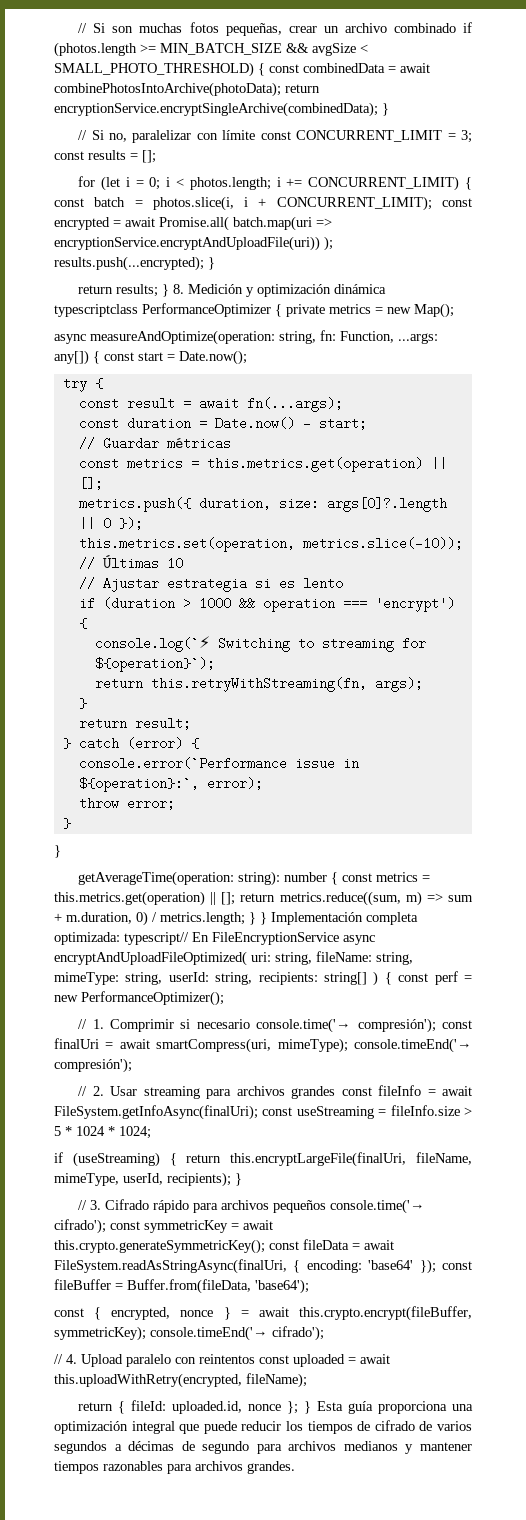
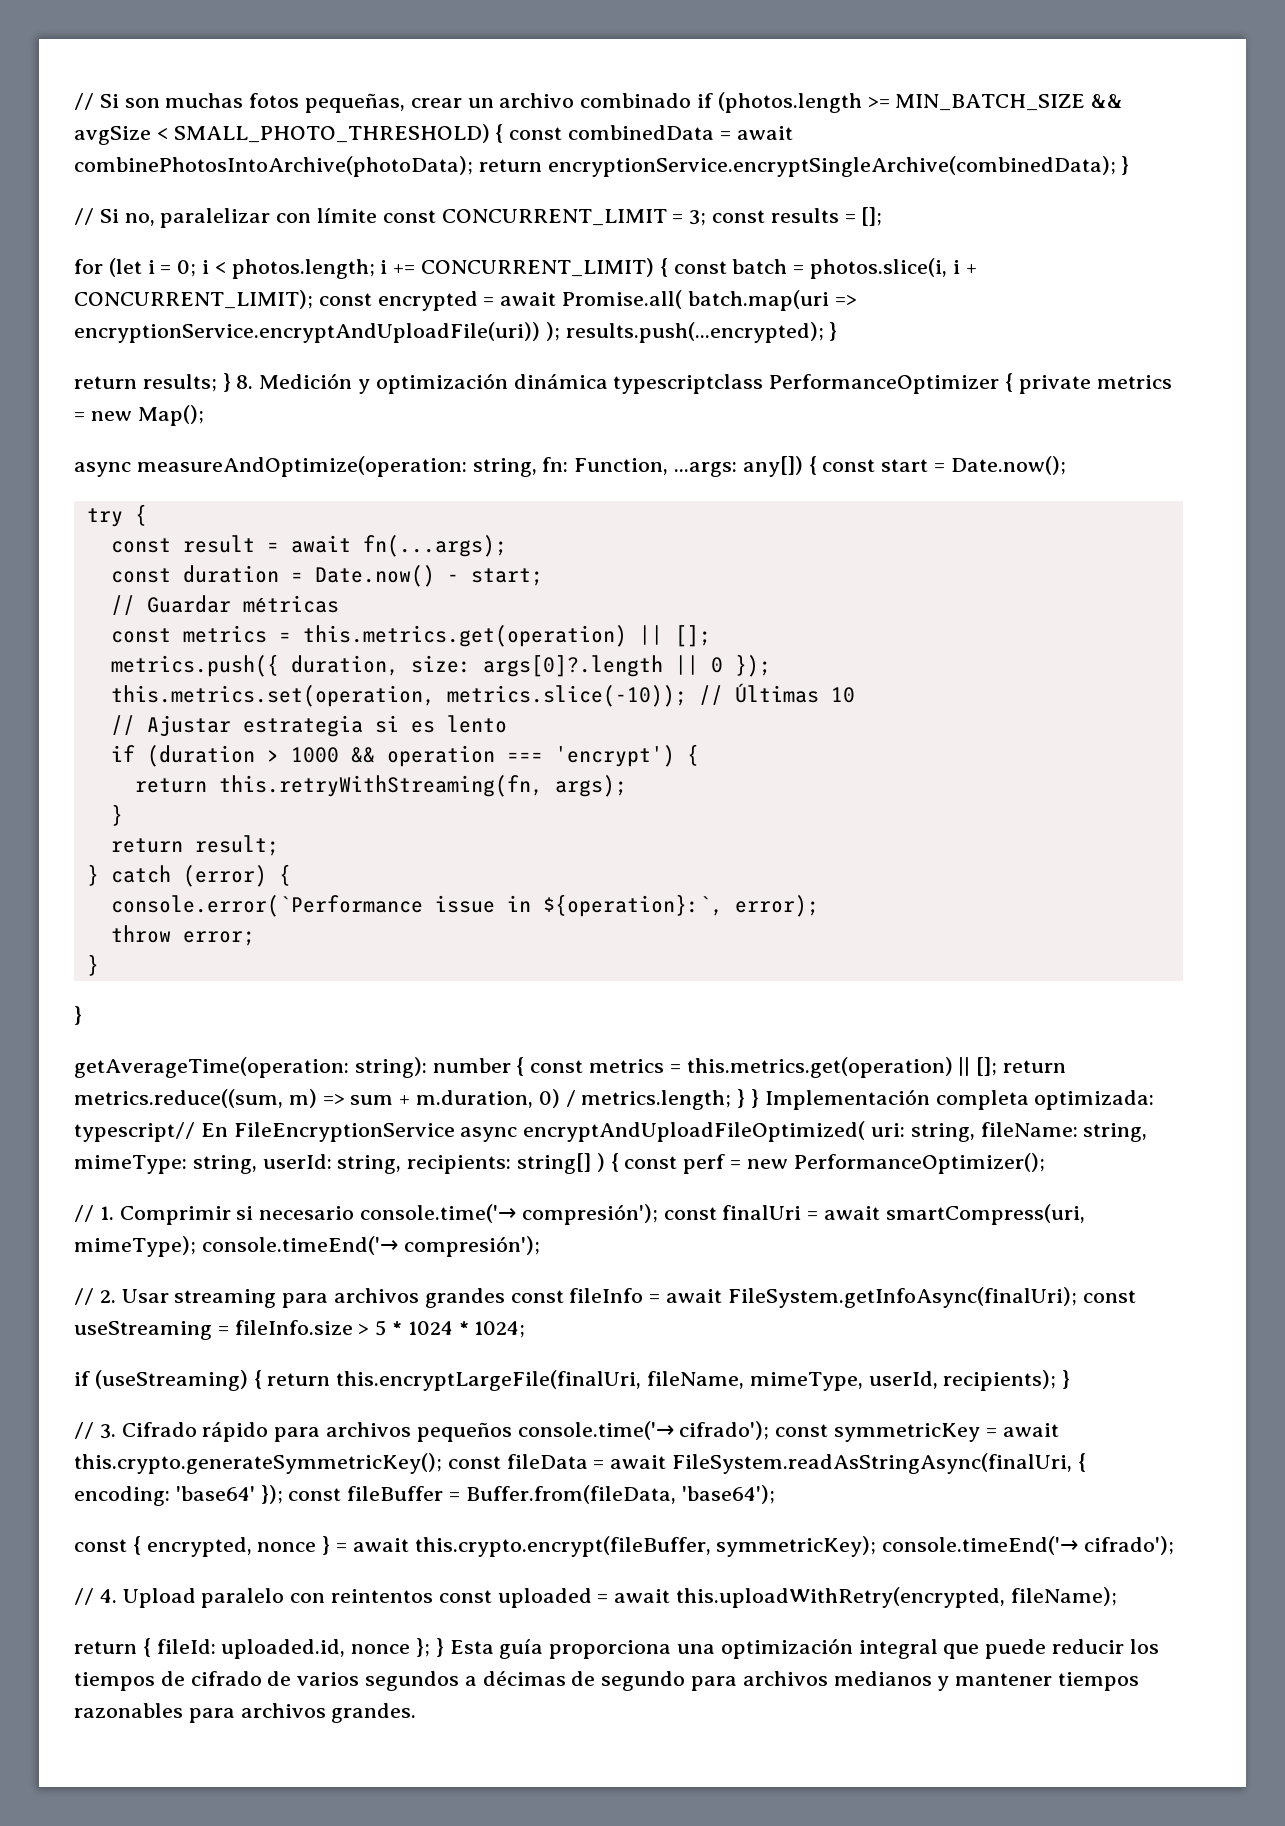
- console.log(`⚡ Switching to streaming for ${operation}`);

